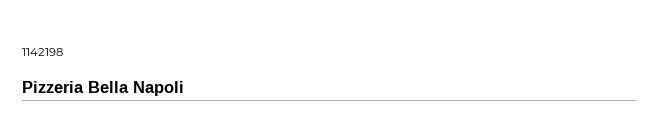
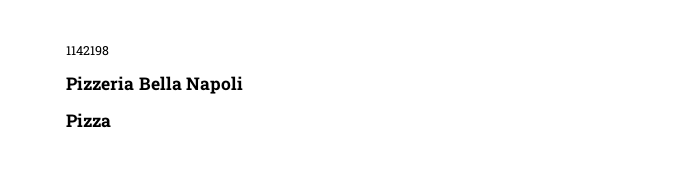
+ Pizza

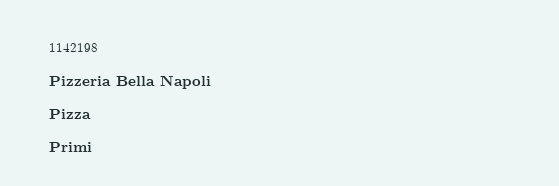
+ Primi

